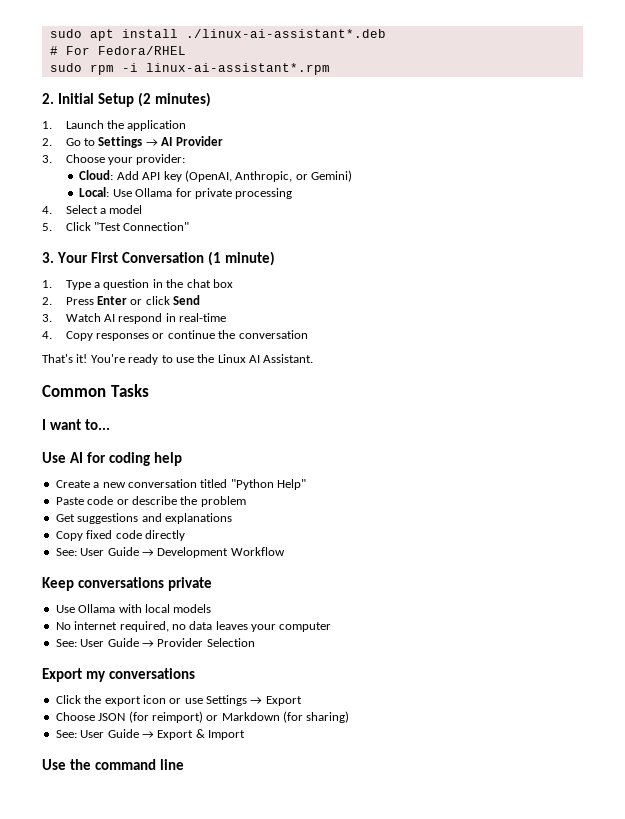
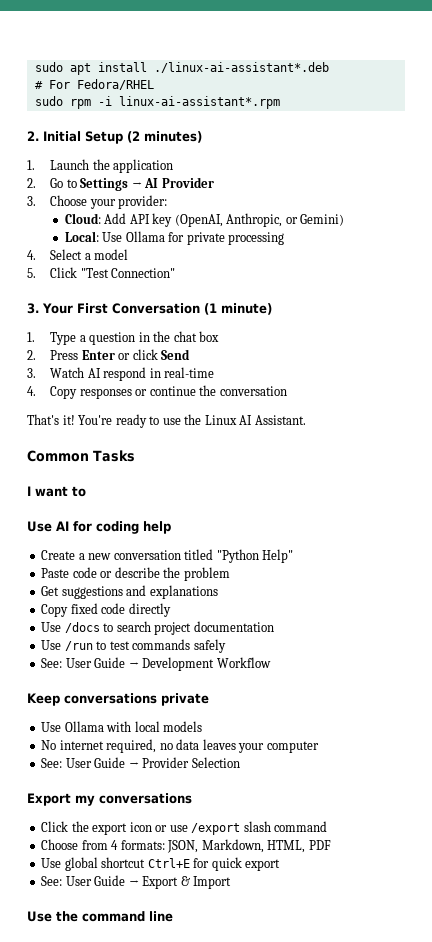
- I want to...
+ I want to
+ Use /docs to search project documentation
+ Use /run to test commands safely
- Click the export icon or use Settings → Export
- Choose JSON (for reimport) or Markdown (for sharing)
+ Click the export icon or use /export slash command
+ Choose from 4 formats: JSON, Markdown, HTML, PDF
+ Use global shortcut Ctrl+E for quick export

